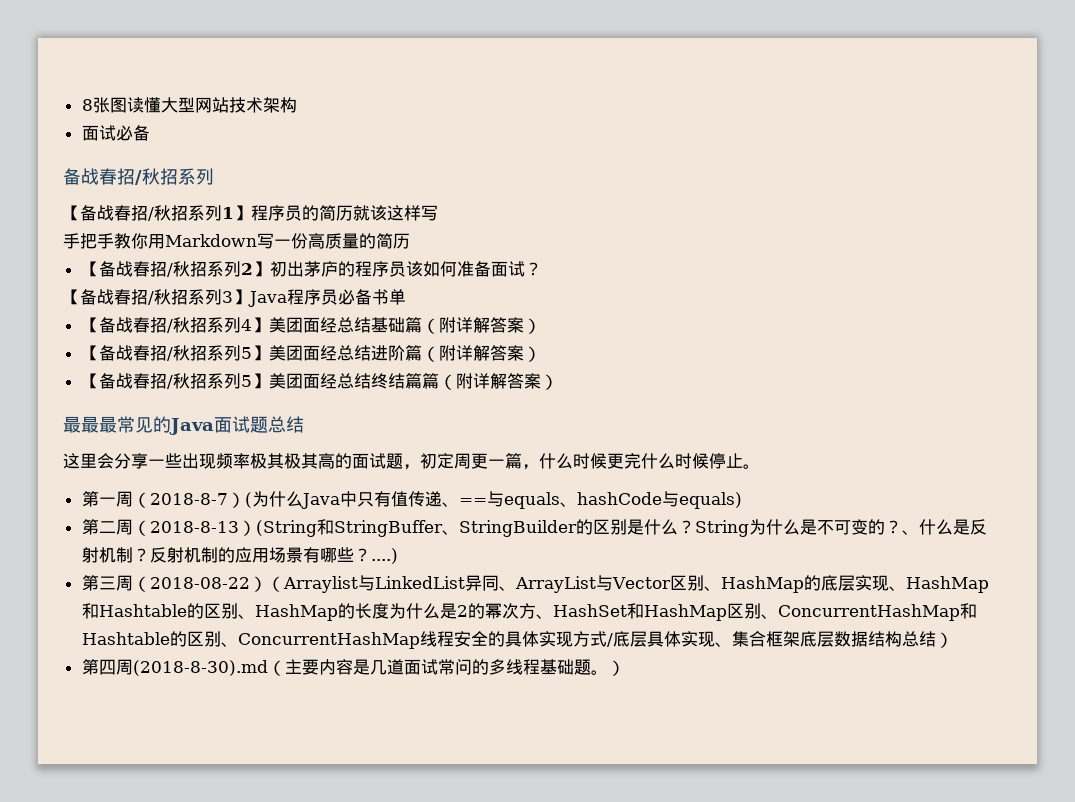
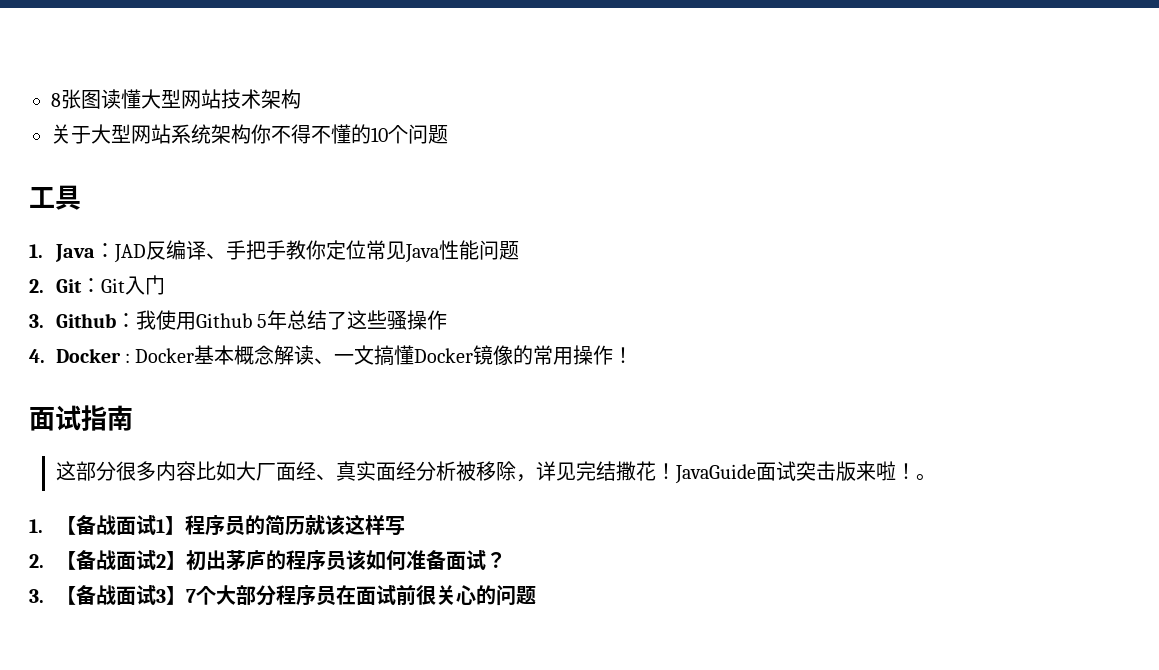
- 面试必备
- 备战春招/秋招系列
- 【备战春招/秋招系列1】程序员的简历就该这样写
+ 关于大型网站系统架构你不得不懂的10个问题
+ 工具
+ 1. Java：JAD反编译、手把手教你定位常见Java性能问题
+ 2. Git：Git入门
+ 3. Github：我使用Github 5年总结了这些骚操作
+ 4. Docker : Docker基本概念解读、一文搞懂Docker镜像的常用操作！
+ 面试指南
+ 这部分很多内容比如大厂面经、真实面经分析被移除，详见完结撒花！JavaGuide面试突击版来啦！。
+ 1.【备战面试1】程序员的简历就该这样写
- 手把手教你用Markdown写一份高质量的简历
- 【备战春招/秋招系列2】初出茅庐的程序员该如何准备面试？
+ 2.【备战面试2】初出茅庐的程序员该如何准备面试？
- 【备战春招/秋招系列3】Java程序员必备书单
- 【备战春招/秋招系列4】美团面经总结基础篇（附详解答案）
- 【备战春招/秋招系列5】美团面经总结进阶篇（附详解答案）
- 【备战春招/秋招系列5】美团面经总结终结篇篇（附详解答案）
- 最最最常见的Java面试题总结
- 这里会分享一些出现频率极其极其高的面试题，初定周更一篇，什么时候更完什么时候停止。
- 第一周（2018-8-7）(为什么Java中只有值传递、==与equals、hashCode与equals)
- 第二周（2018-8-13）(String和StringBuffer、StringBuilder的区别是什么？String为什么是不可变的？、什么是反射机制？反射机制的应用场景有哪些？....)
- 第三周（2018-08-22）（Arraylist与LinkedList异同、ArrayList与Vector区别、HashMap的底层实现、HashMap和Hashtable的区别、HashMap的长度为什么是2的幂次方、HashSet和HashMap区别、ConcurrentHashMap和Hashtable的区别、ConcurrentHashMap线程安全的具体实现方式/底层具体实现、集合框架底层数据结构总结）
- 第四周(2018-8-30).md（主要内容是几道面试常问的多线程基础题。）
+ 3.【备战面试3】7个大部分程序员在面试前很关心的问题

